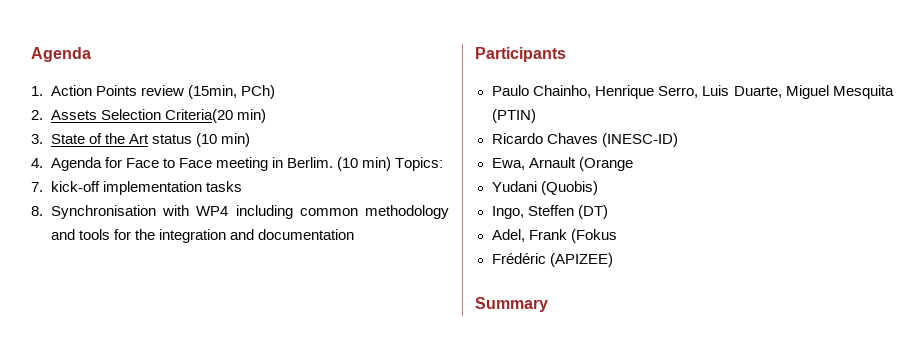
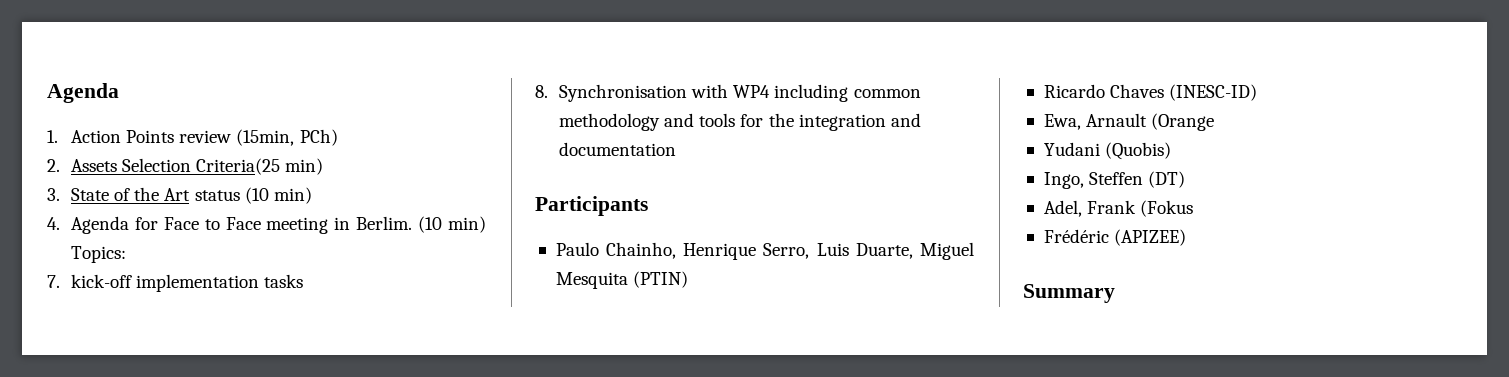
- 2. Assets Selection Criteria(20 min)
+ 2. Assets Selection Criteria(25 min)

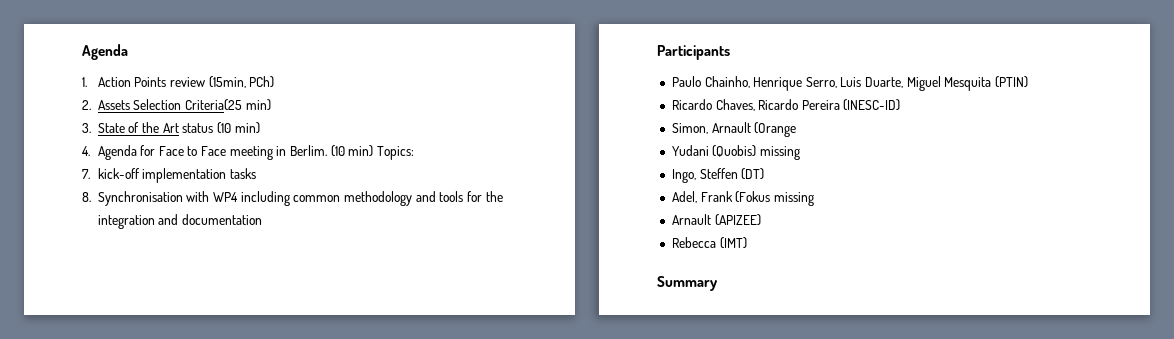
- Ricardo Chaves (INESC-ID)
+ Ricardo Chaves, Ricardo Pereira (INESC-ID)
- Ewa, Arnault (Orange
+ Simon, Arnault (Orange
- Yudani (Quobis)
+ Yudani (Quobis) missing
- Adel, Frank (Fokus
- Frédéric (APIZEE)
+ Adel, Frank (Fokus missing
+ Arnault (APIZEE)
+ Rebecca (IMT)

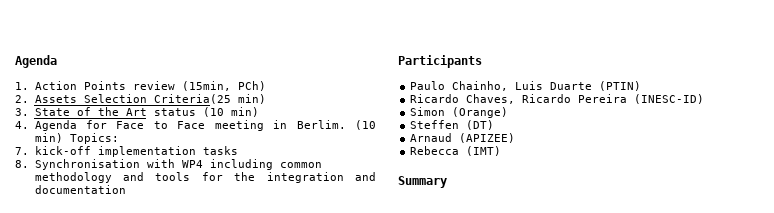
- Paulo Chainho, Henrique Serro, Luis Duarte, Miguel Mesquita (PTIN)
+ Paulo Chainho, Luis Duarte (PTIN)
- Simon, Arnault (Orange
- Yudani (Quobis) missing
- Ingo, Steffen (DT)
- Adel, Frank (Fokus missing
- Arnault (APIZEE)
+ Simon (Orange)
+ Steffen (DT)
+ Arnaud (APIZEE)

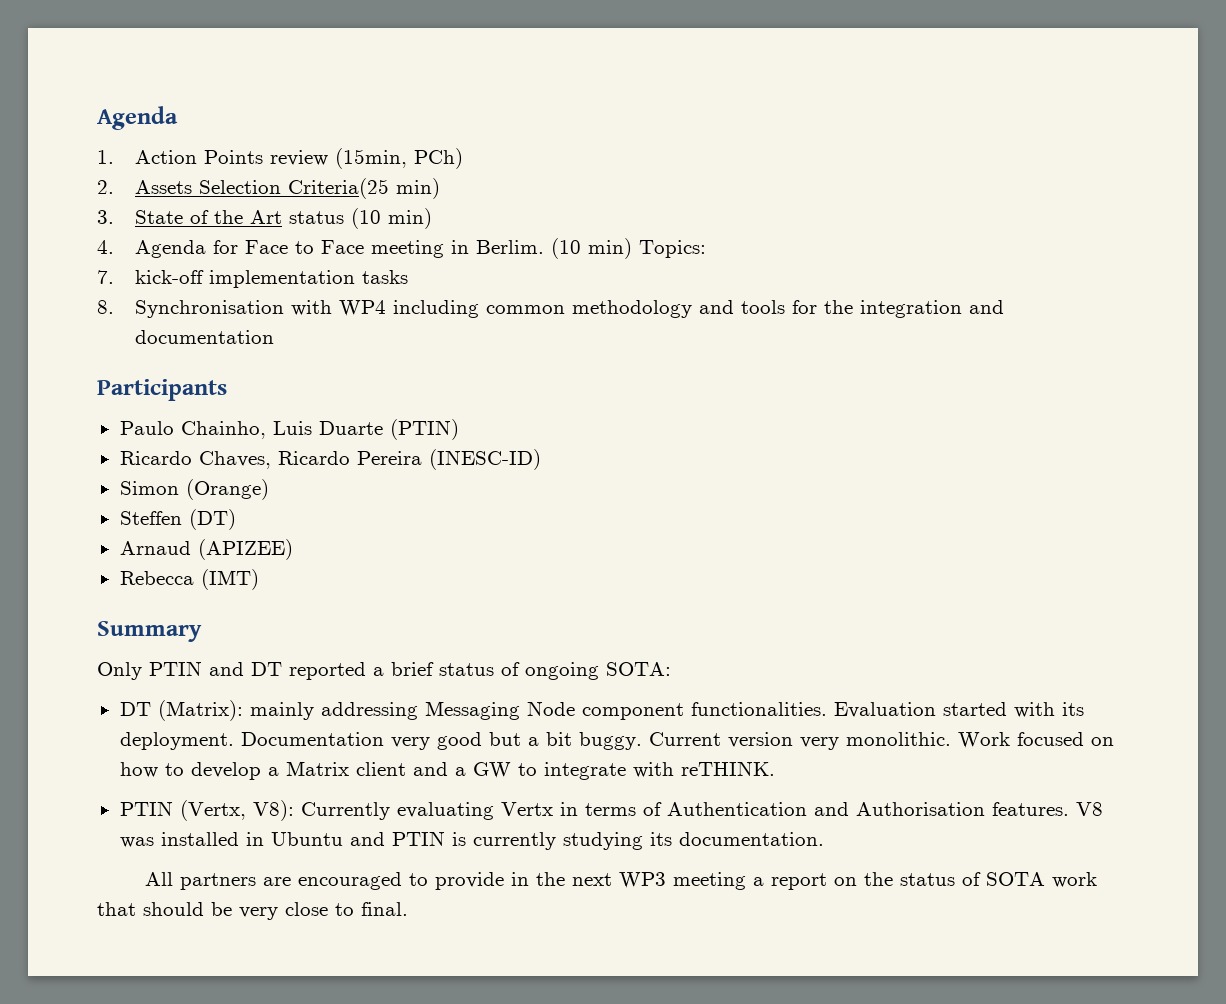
+ Only PTIN and DT reported a brief status of ongoing SOTA:
+ DT (Matrix): mainly addressing Messaging Node component functionalities. Evaluation started with its deployment. Documentation very good but a bit buggy. Current version very monolithic. Work focused on how to develop a Matrix client and a GW to integrate with reTHINK.
+ PTIN (Vertx, V8): Currently evaluating Vertx in terms of Authentication and Authorisation features. V8 was installed in Ubuntu and PTIN is currently studying its documentation.
+ All partners are encouraged to provide in the next WP3 meeting a report on the status of SOTA work that should be very close to final.

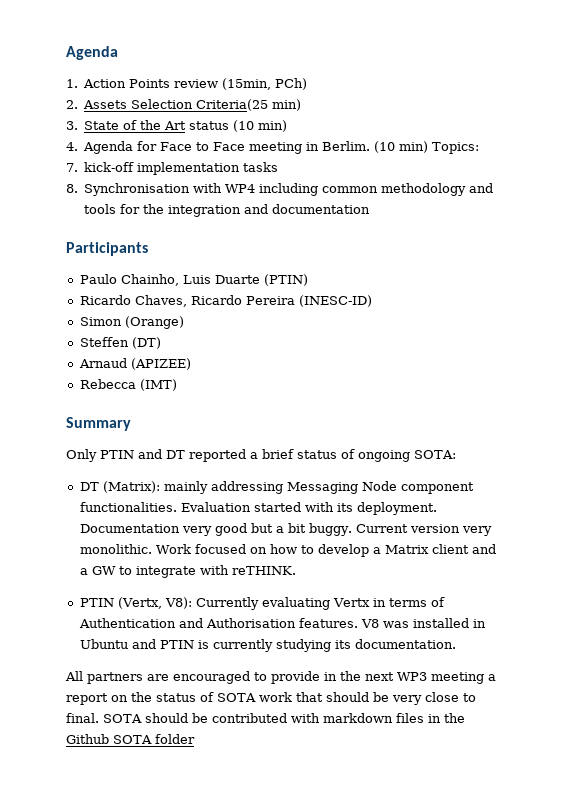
+ SOTA should be contributed with markdown files in the Github SOTA folder

